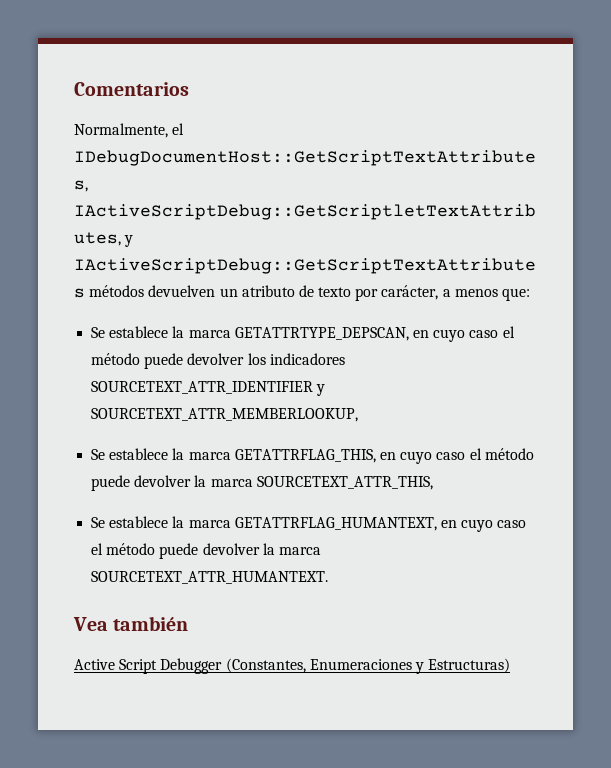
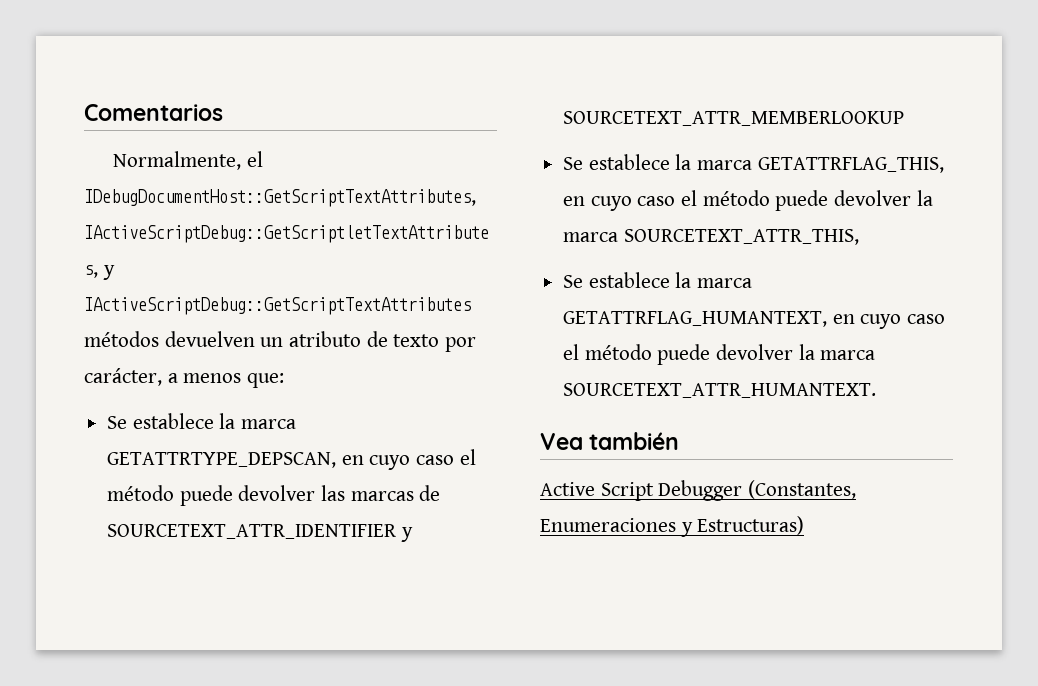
- Se establece la marca GETATTRTYPE_DEPSCAN, en cuyo caso el método puede devolver los indicadores SOURCETEXT_ATTR_IDENTIFIER y SOURCETEXT_ATTR_MEMBERLOOKUP,
+ Se establece la marca GETATTRTYPE_DEPSCAN, en cuyo caso el método puede devolver las marcas de SOURCETEXT_ATTR_IDENTIFIER y SOURCETEXT_ATTR_MEMBERLOOKUP

